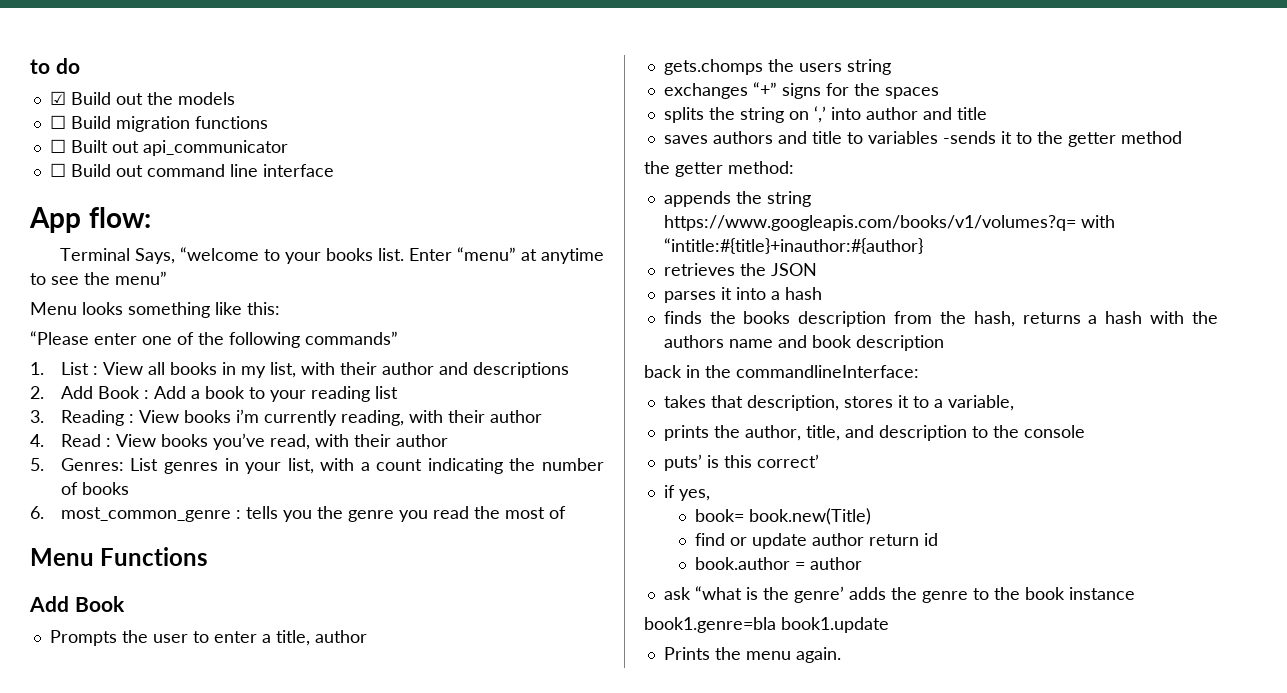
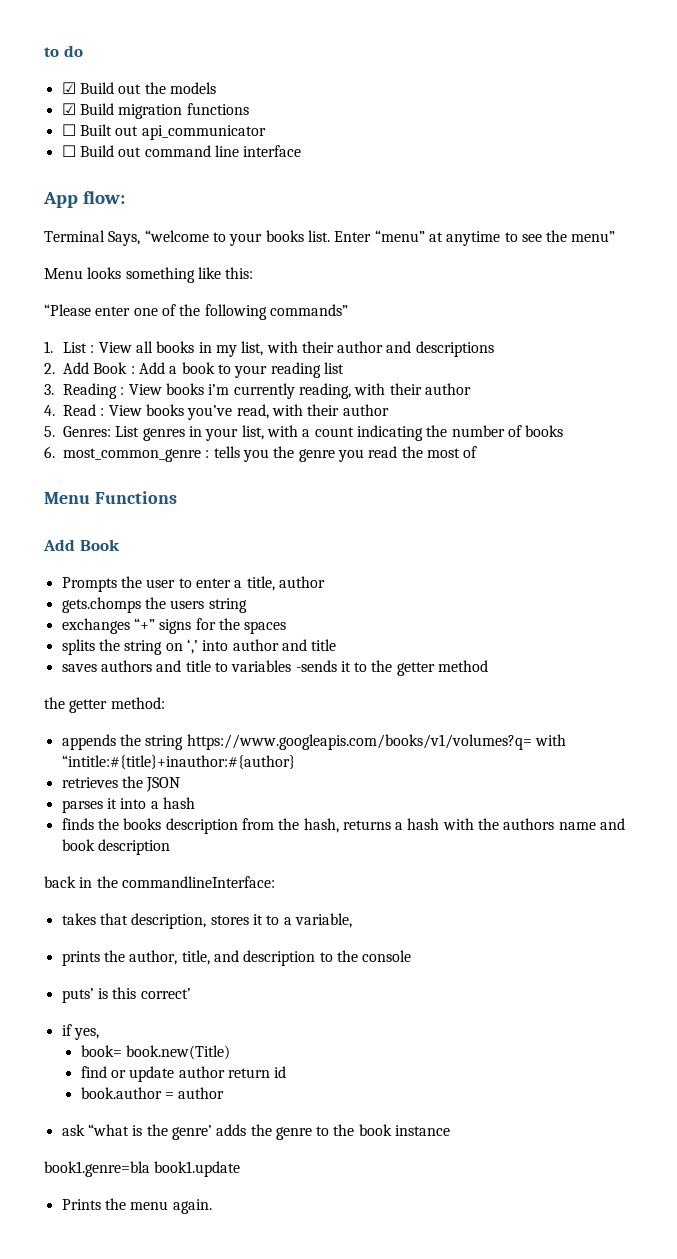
- ☐ Build migration functions
+ ☑ Build migration functions

